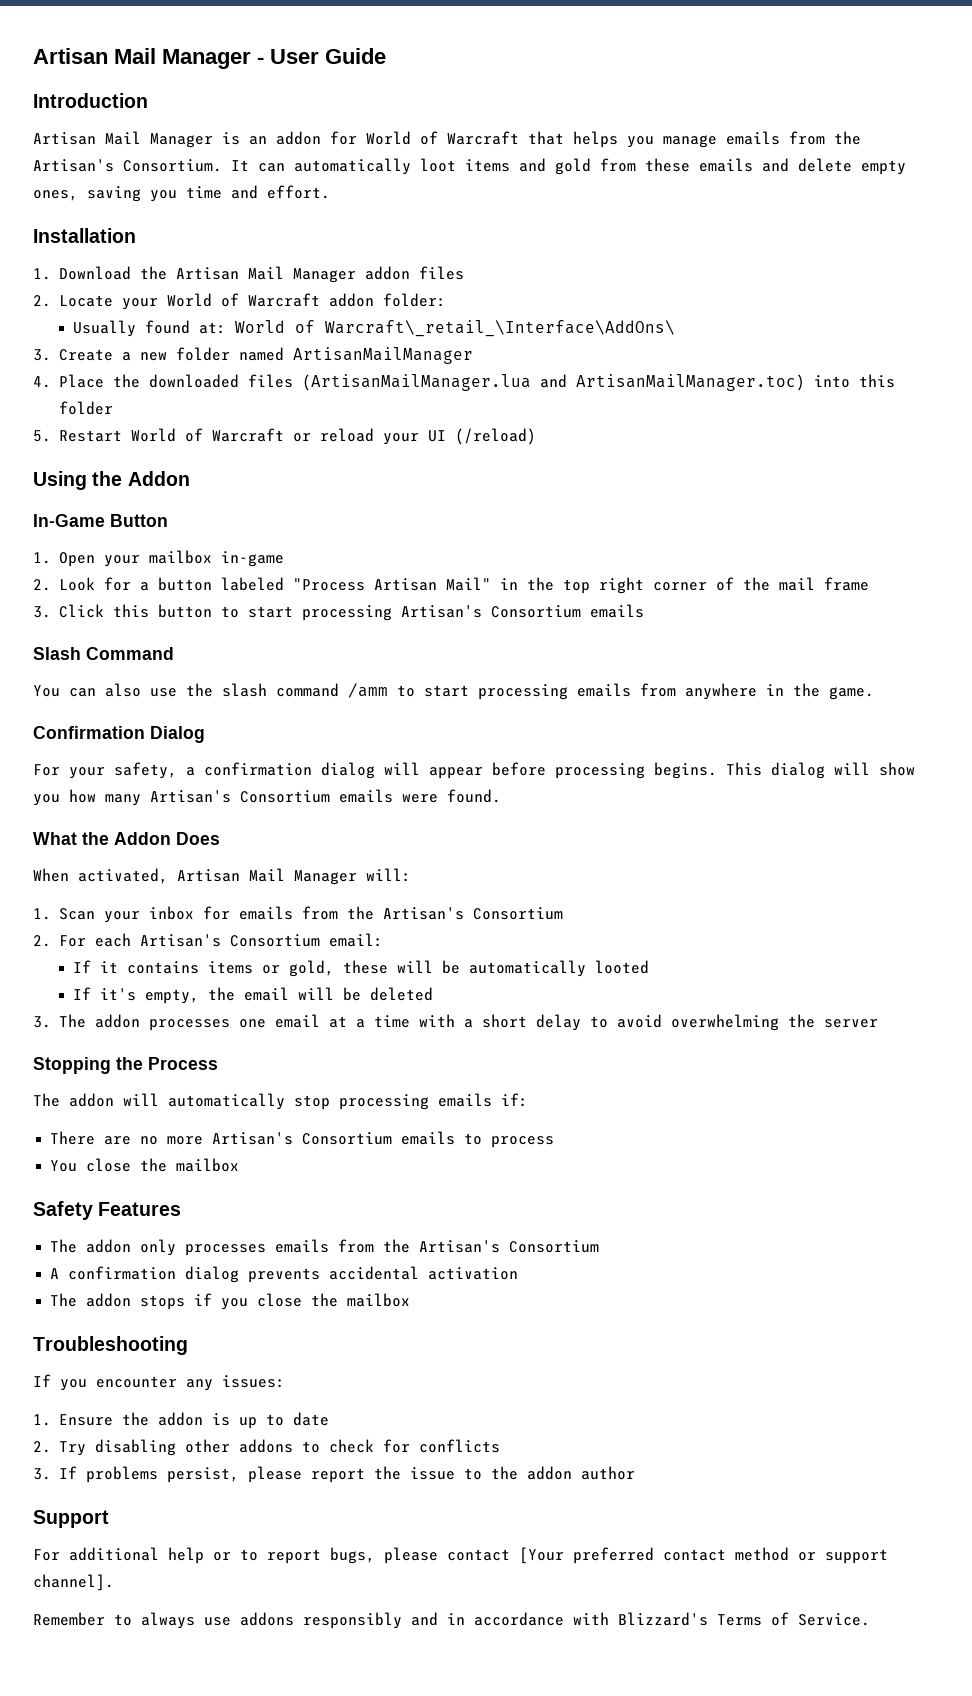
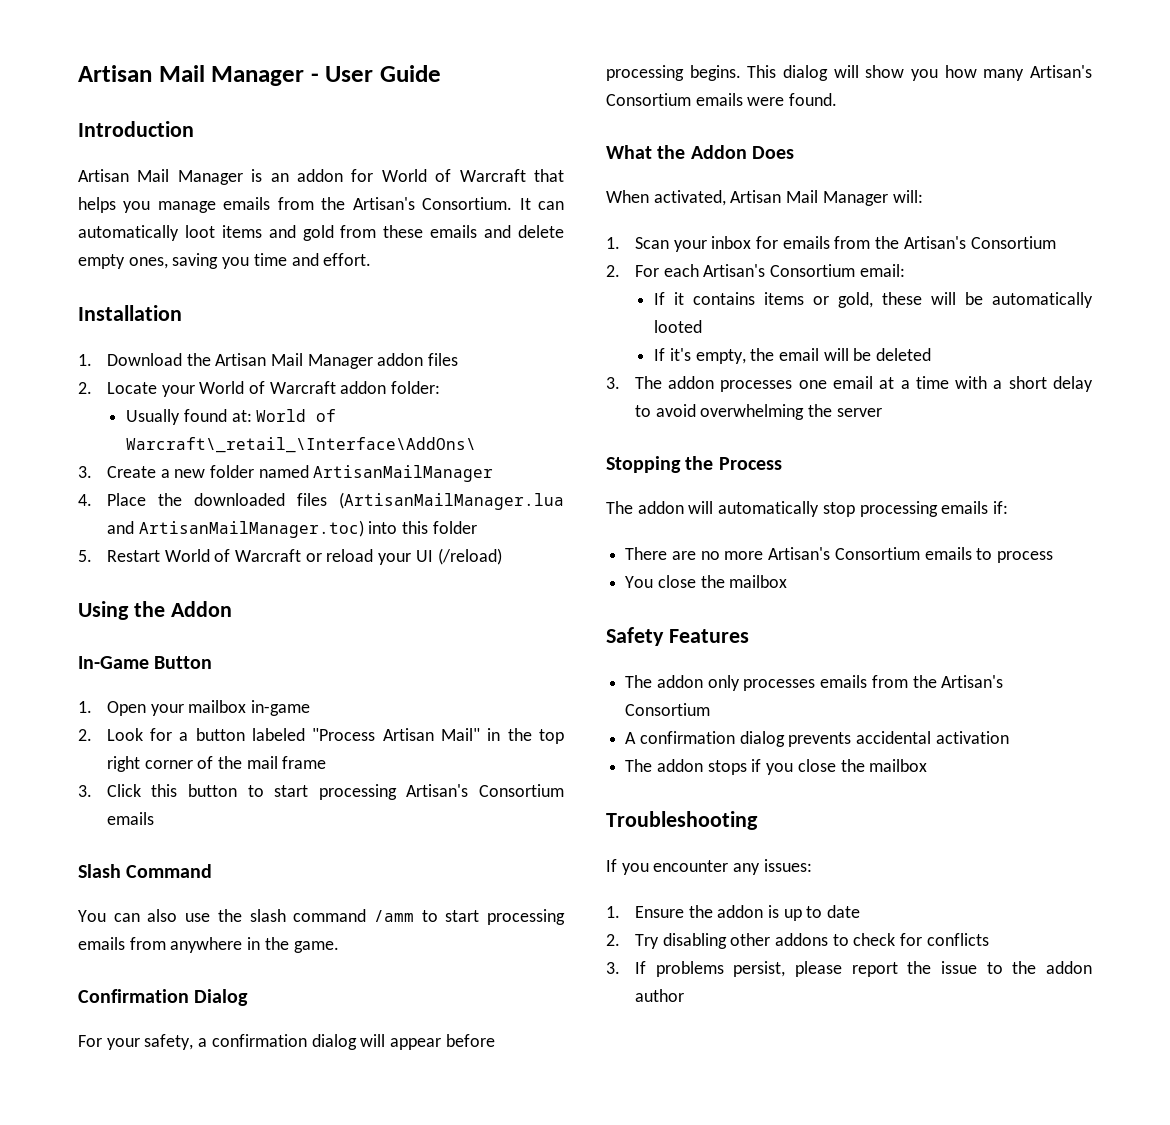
- Support
- For additional help or to report bugs, please contact [Your preferred contact method or support channel].
- Remember to always use addons responsibly and in accordance with Blizzard's Terms of Service.

